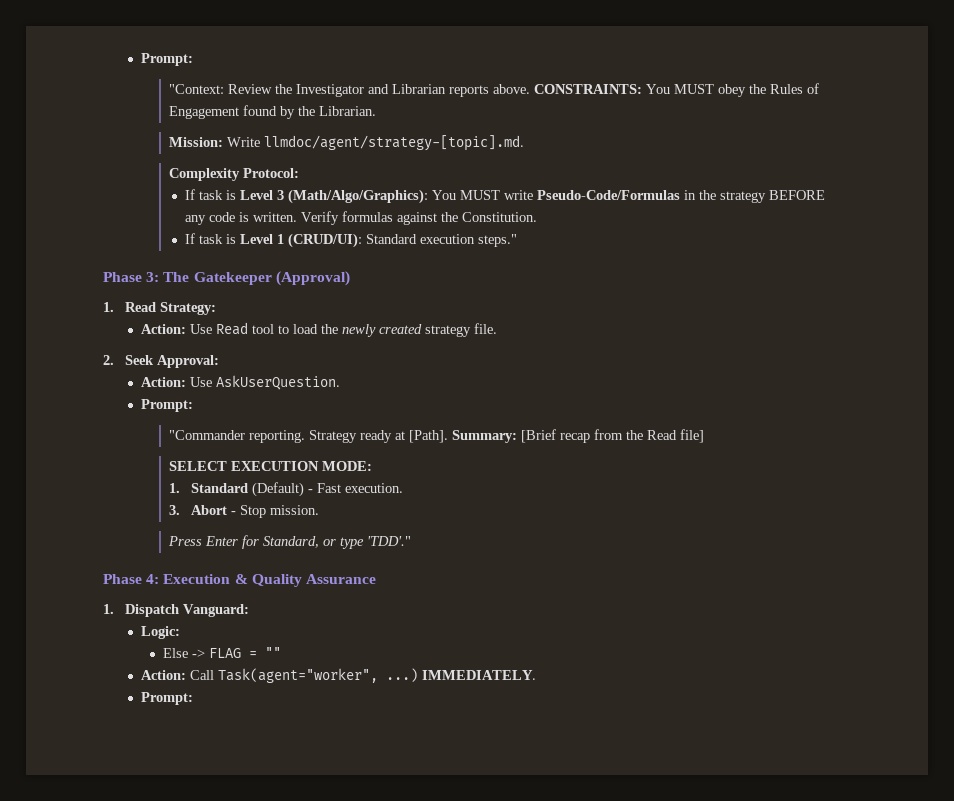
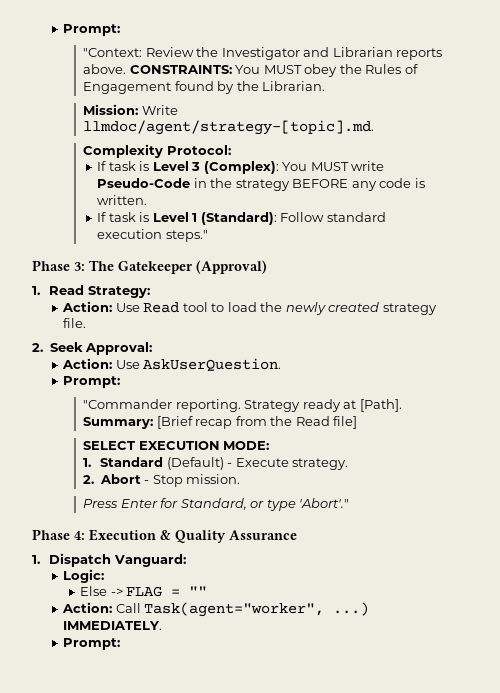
- If task is Level 3 (Math/Algo/Graphics): You MUST write Pseudo-Code/Formulas in the strategy BEFORE any code is written. Verify formulas against the Constitution.
+ If task is Level 3 (Complex): You MUST write Pseudo-Code in the strategy BEFORE any code is written.
- If task is Level 1 (CRUD/UI): Standard execution steps."
+ If task is Level 1 (Standard): Follow standard execution steps."
- 1. Standard (Default) - Fast execution.
- 3. Abort - Stop mission.
+ 1. Standard (Default) - Execute strategy.
+ 2. Abort - Stop mission.
- Press Enter for Standard, or type 'TDD'."
+ Press Enter for Standard, or type 'Abort'."

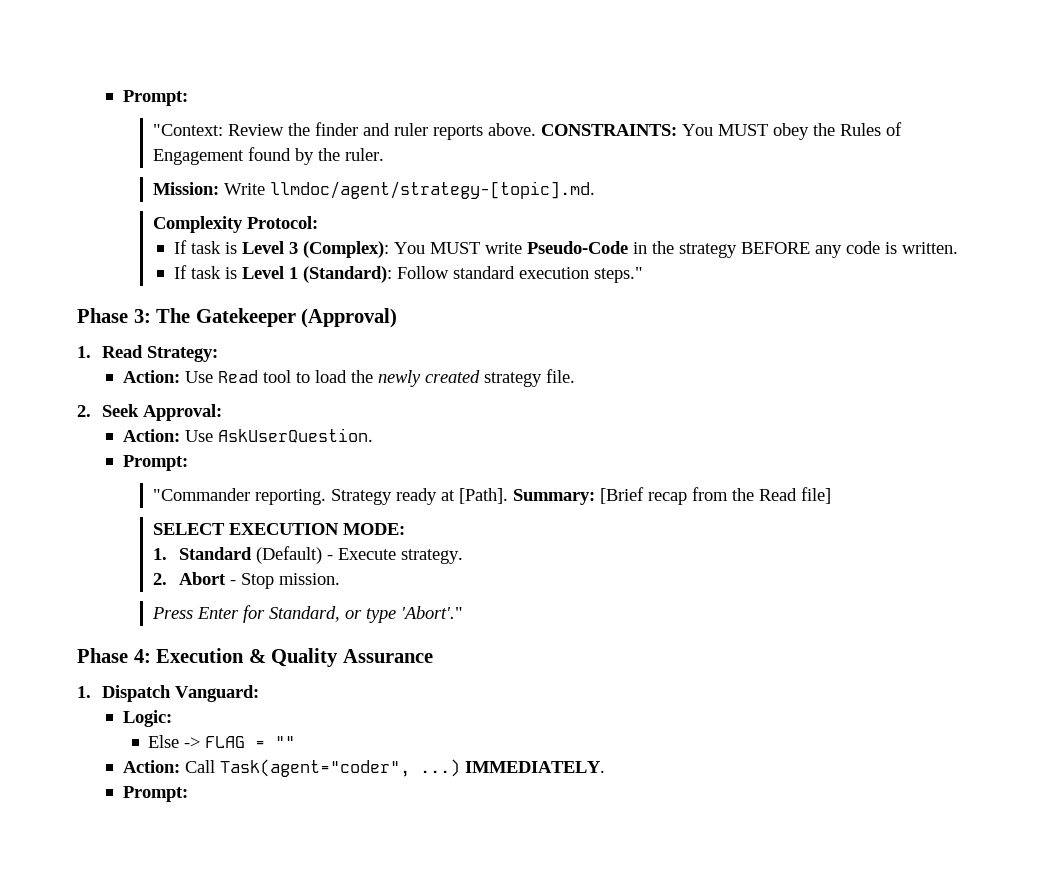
- "Context: Review the Investigator and Librarian reports above.
+ "Context: Review the finder and ruler reports above.
- CONSTRAINTS: You MUST obey the Rules of Engagement found by the Librarian.
+ CONSTRAINTS: You MUST obey the Rules of Engagement found by the ruler.
- Action: Call Task(agent="worker", ...)
+ Action: Call Task(agent="coder", ...)

